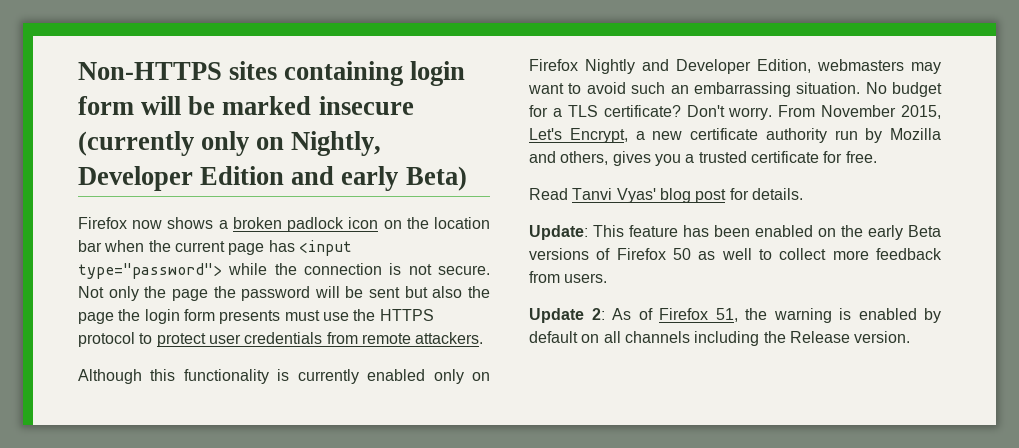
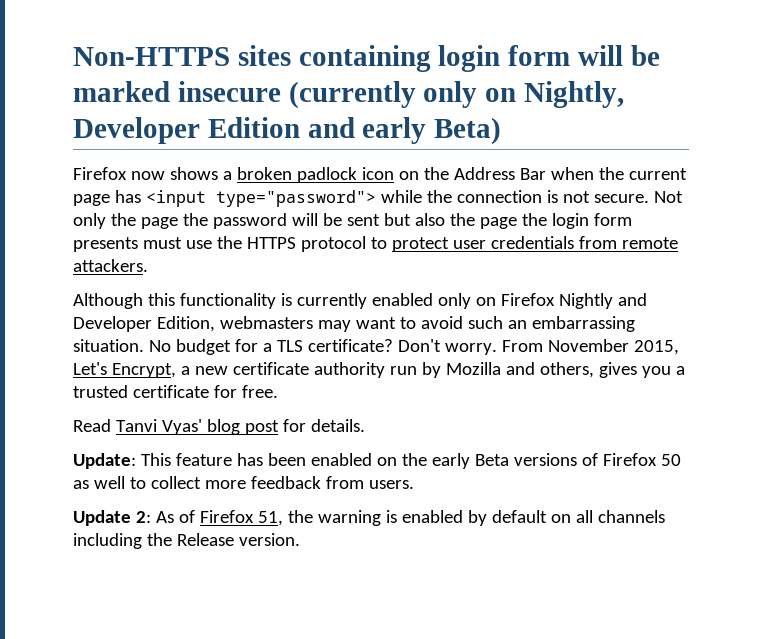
- Firefox now shows a broken padlock icon on the location bar when the current page has <input type="password"> while the connection is not secure.
+ Firefox now shows a broken padlock icon on the Address Bar when the current page has <input type="password"> while the connection is not secure.

